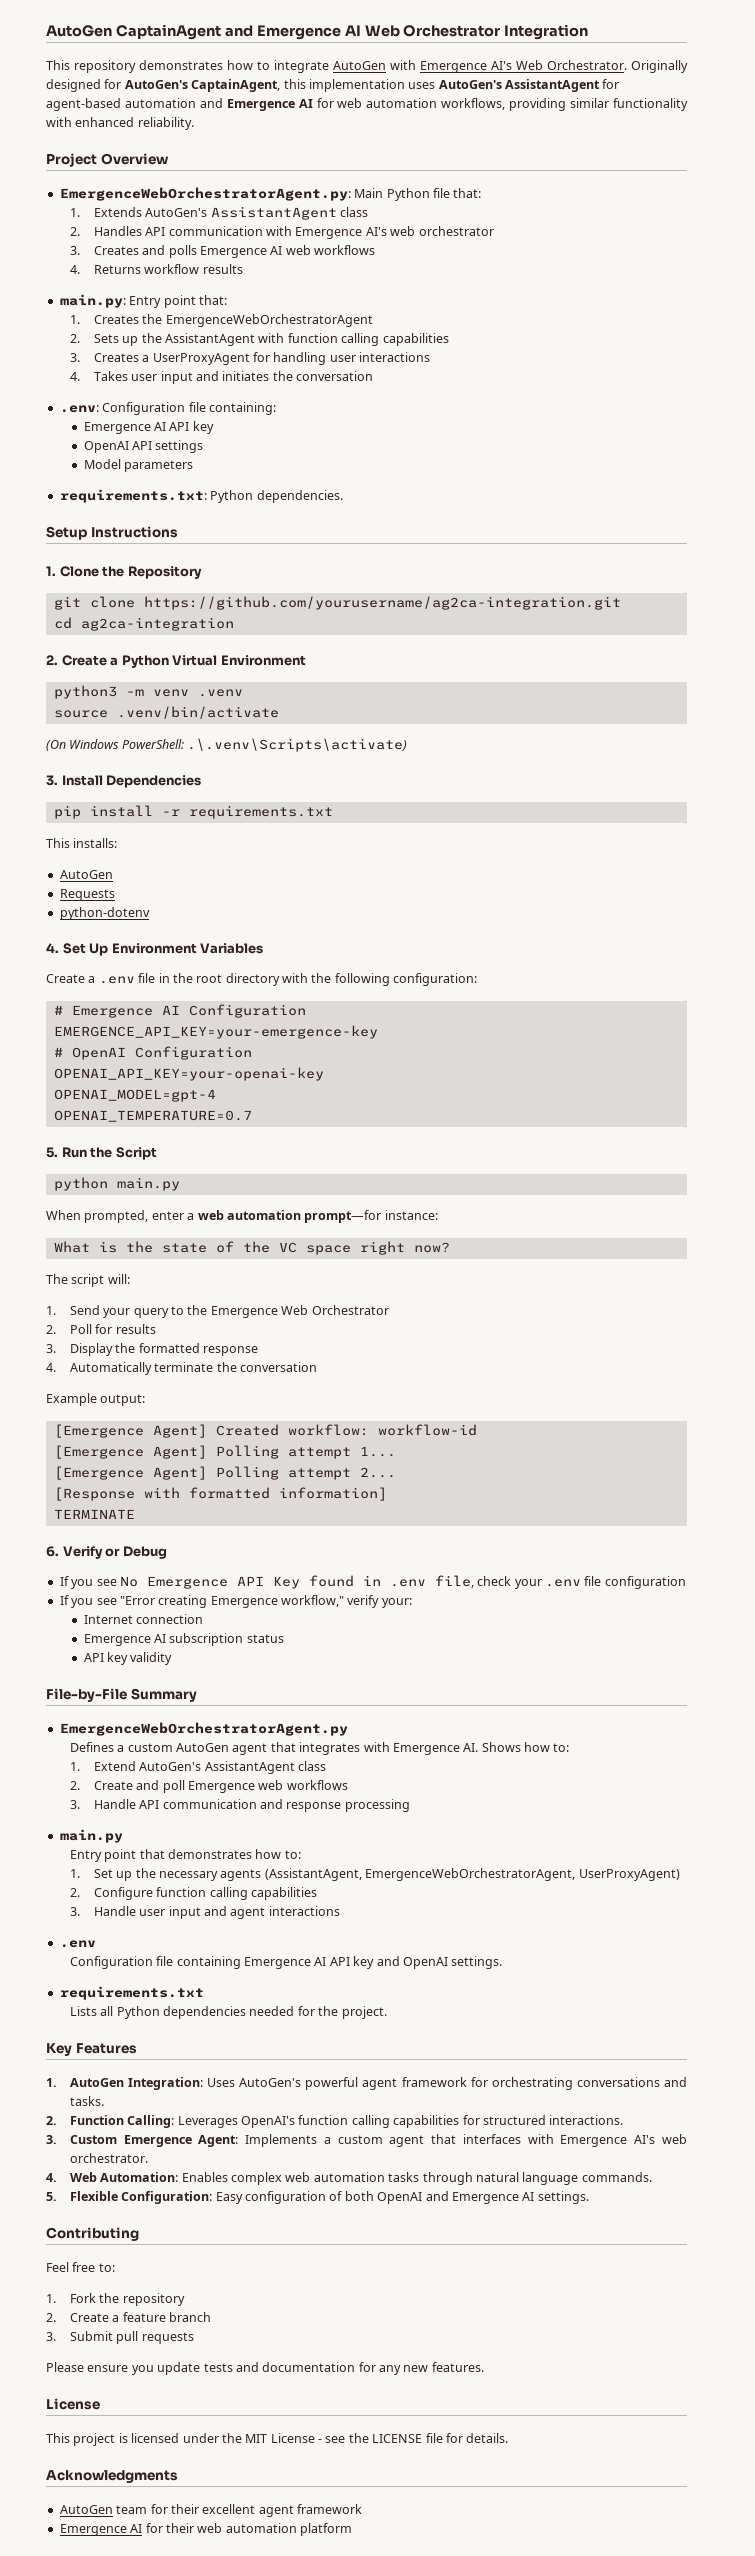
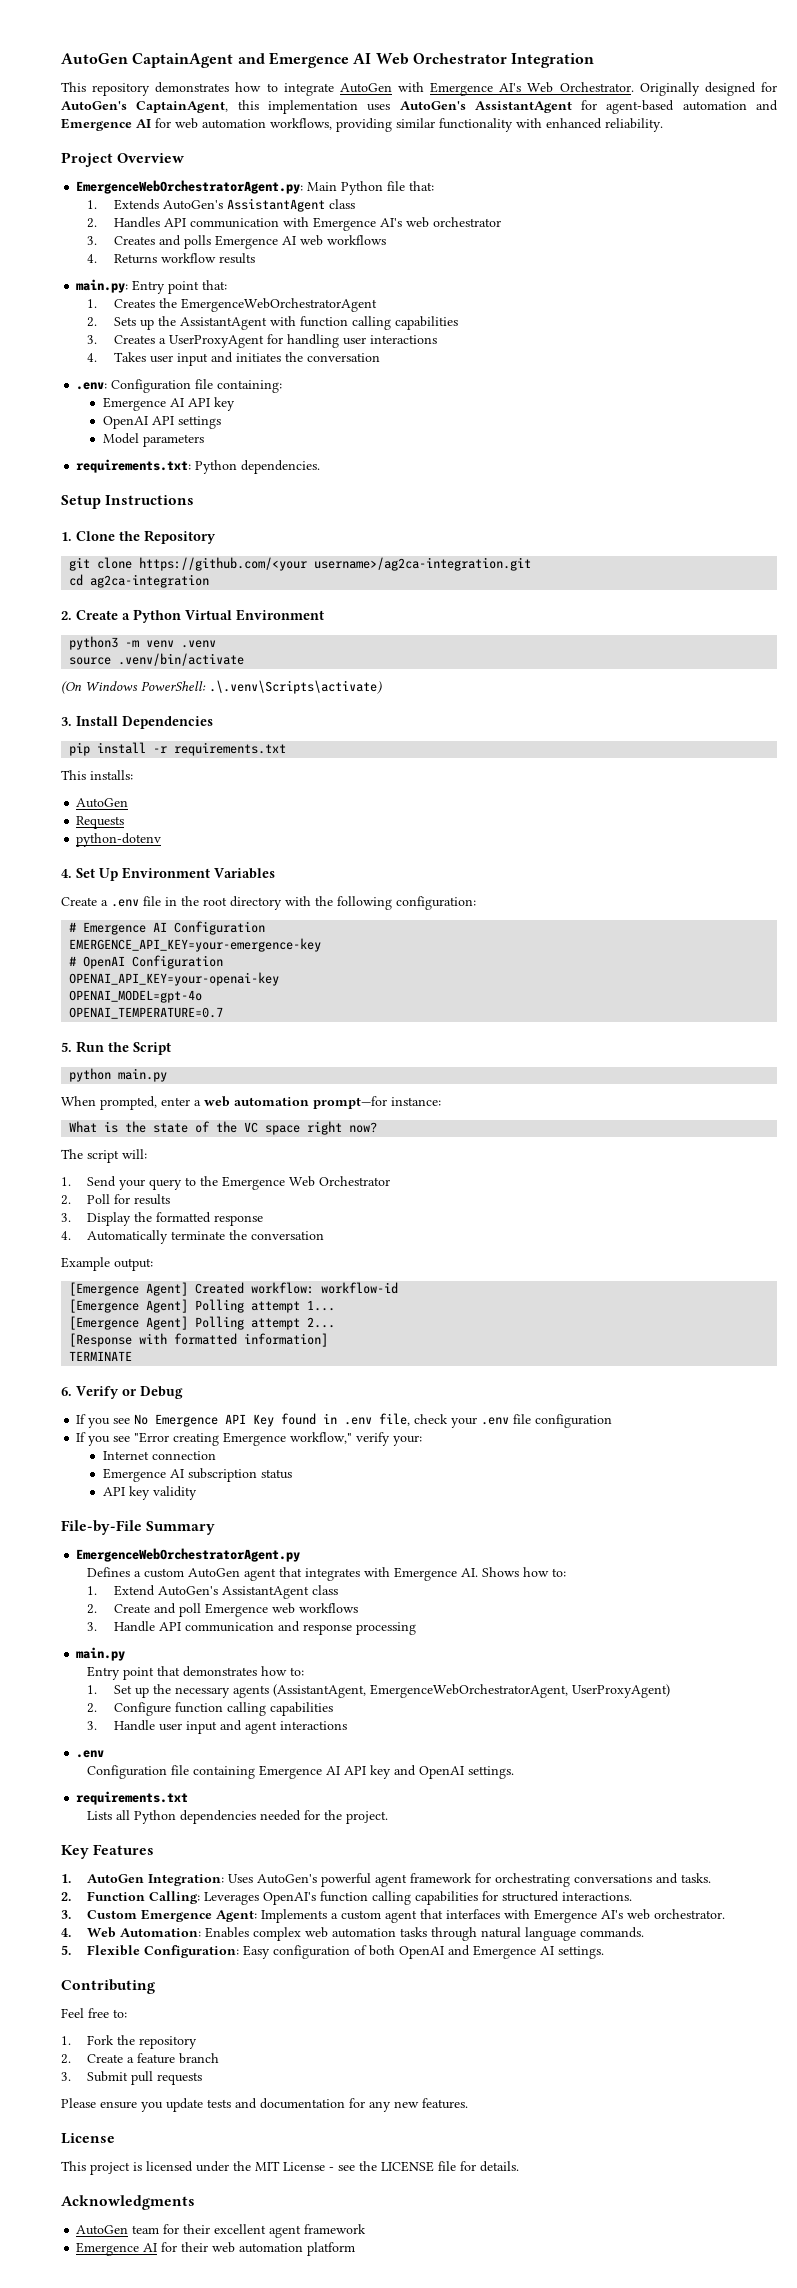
- git clone https://github.com/yourusername/ag2ca-integration.git
+ git clone https://github.com/<your username>/ag2ca-integration.git
- OPENAI_MODEL=gpt-4
+ OPENAI_MODEL=gpt-4o

